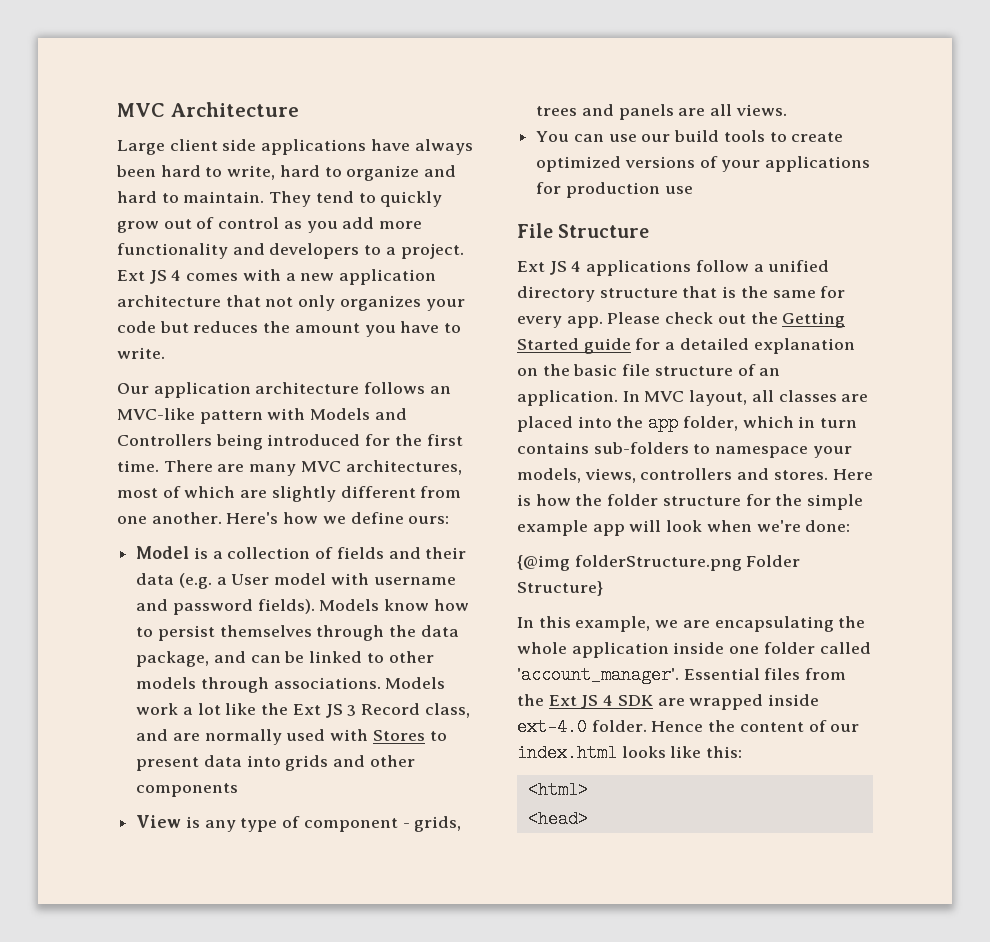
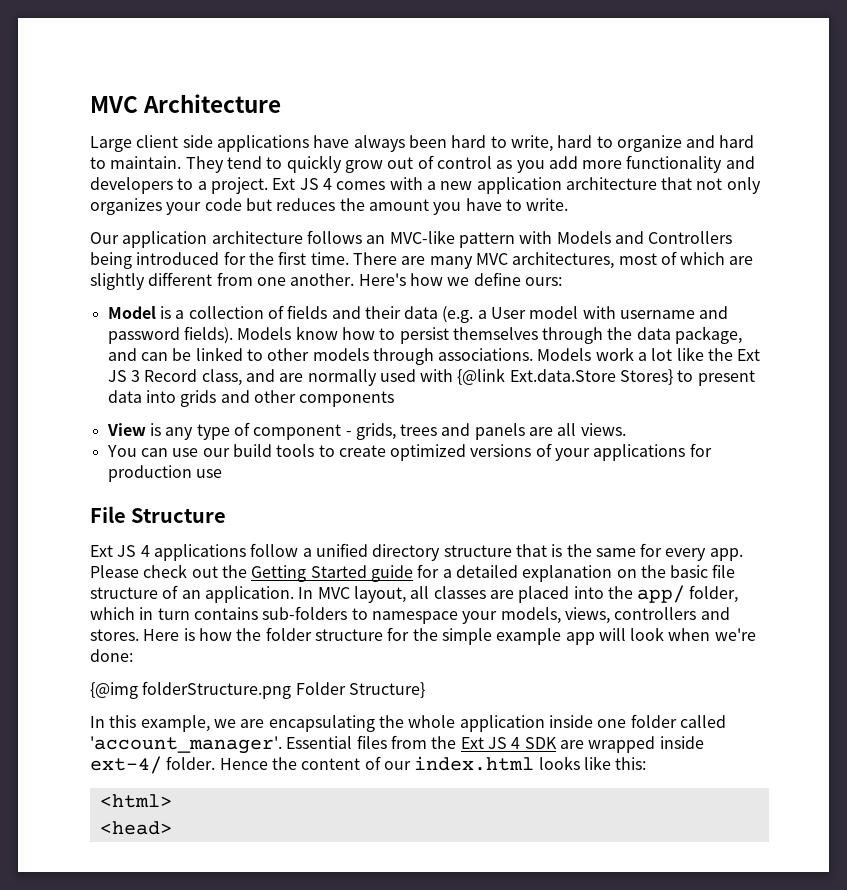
- Models work a lot like the Ext JS 3 Record class, and are normally used with Stores to present data into grids and other components
+ Models work a lot like the Ext JS 3 Record class, and are normally used with {@link Ext.data.Store Stores} to present data into grids and other components
- In MVC layout, all classes are placed into the app folder, which in turn contains sub-folders to namespace your models, views, controllers and stores.
+ In MVC layout, all classes are placed into the app/ folder, which in turn contains sub-folders to namespace your models, views, controllers and stores.
- Essential files from the Ext JS 4 SDK are wrapped inside ext-4.0 folder.
+ Essential files from the Ext JS 4 SDK are wrapped inside ext-4/ folder.

